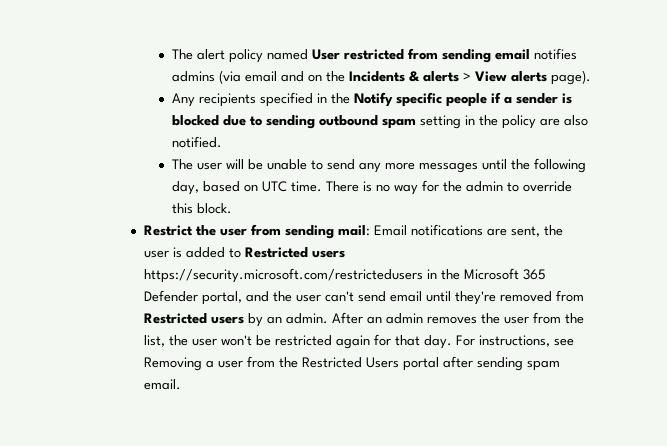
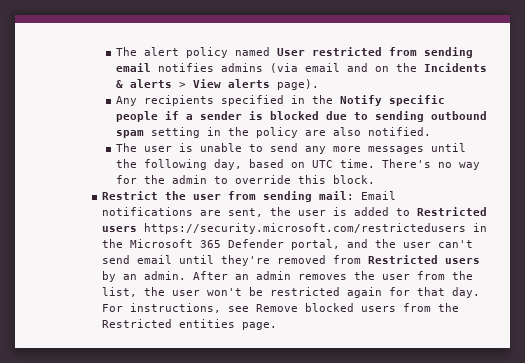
- The user will be unable to send any more messages until the following day, based on UTC time.
+ The user is unable to send any more messages until the following day, based on UTC time.
- There is no way for the admin to override this block.
+ There's no way for the admin to override this block.
- For instructions, see Removing a user from the Restricted Users portal after sending spam email.
+ For instructions, see Remove blocked users from the Restricted entities page.

